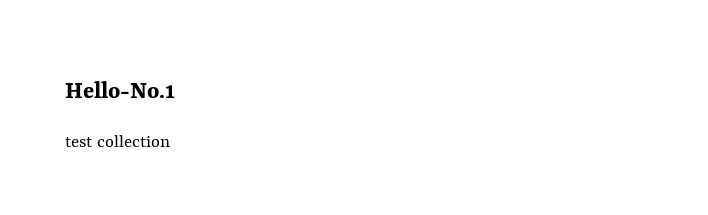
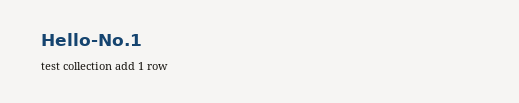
- test collection
+ test collection add 1 row

